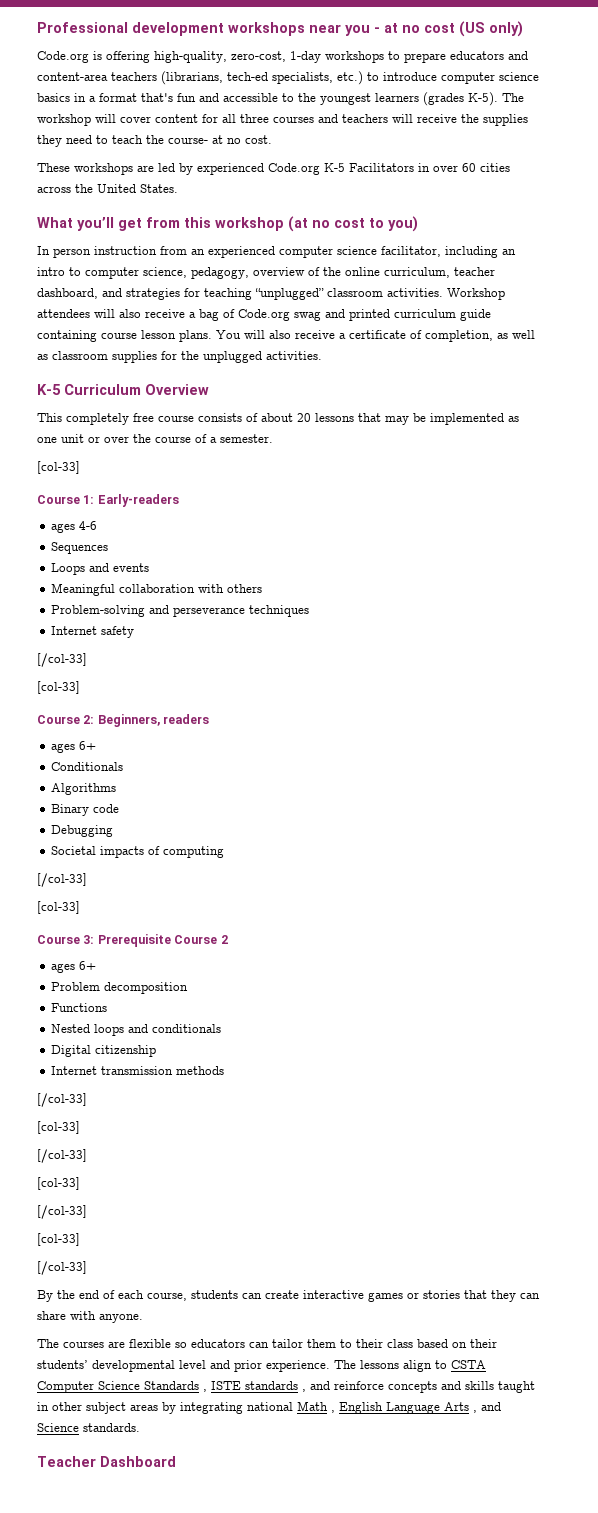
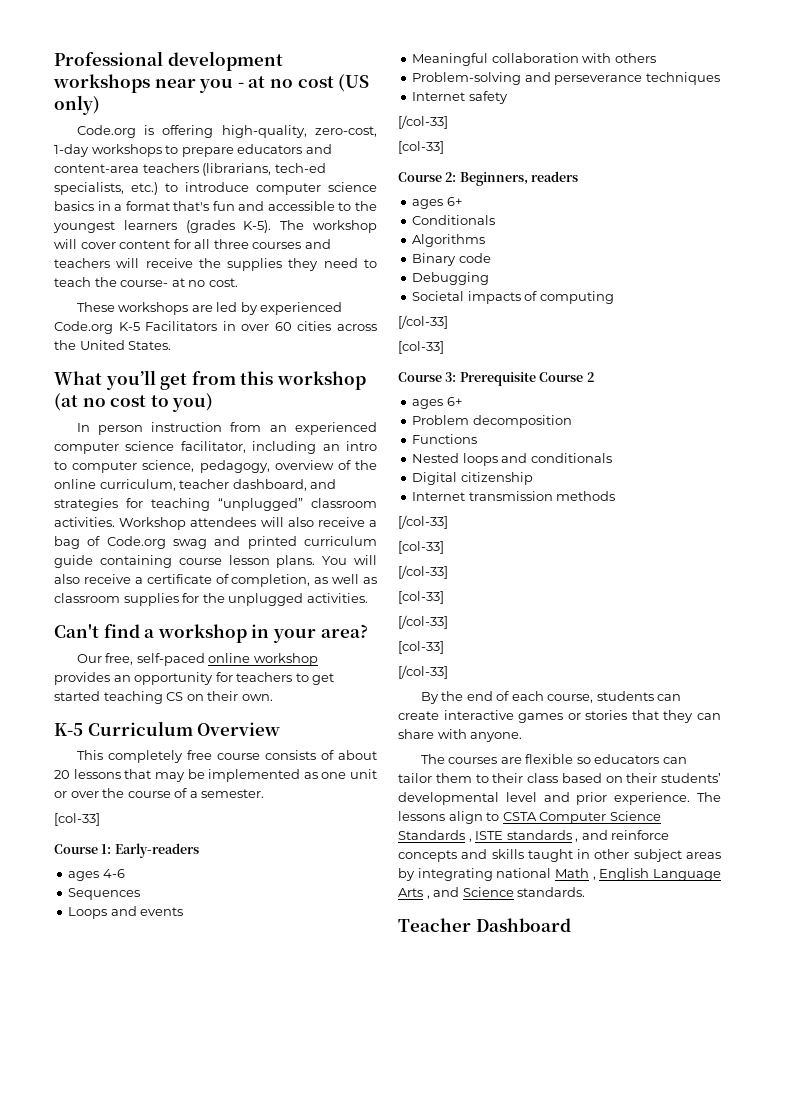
+ Can't find a workshop in your area?
+ Our free, self-paced online workshop provides an opportunity for teachers to get started teaching CS on their own.

